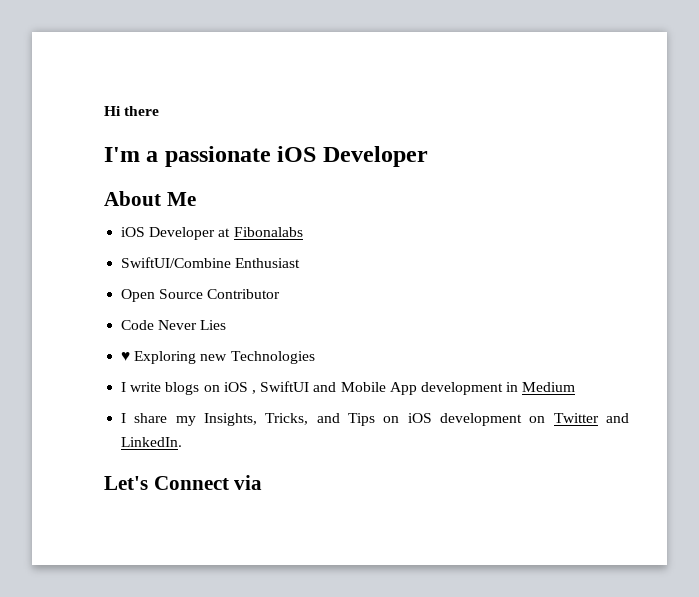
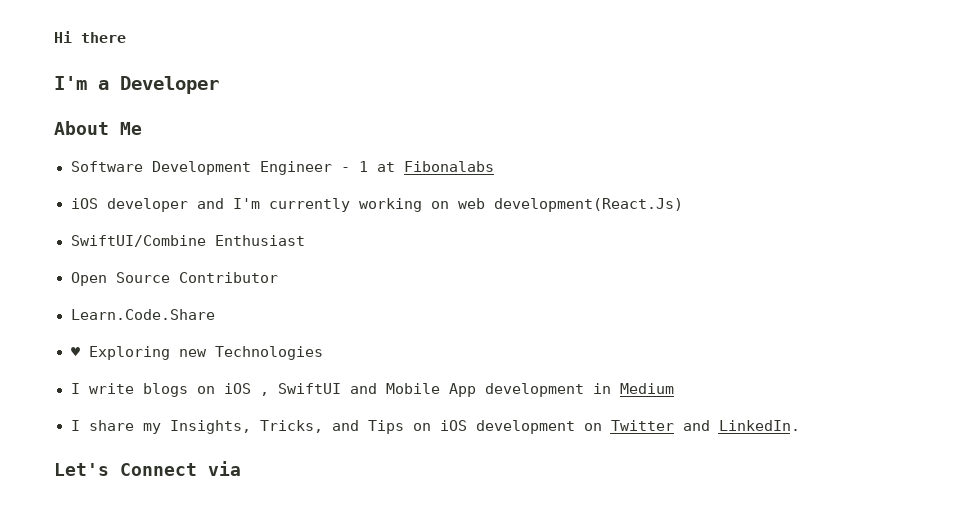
- I'm a passionate iOS Developer
+ I'm a Developer
- iOS Developer at Fibonalabs
+ Software Development Engineer - 1 at Fibonalabs
+ iOS developer and I'm currently working on web development(React.Js)
- Code Never Lies
+ Learn.Code.Share

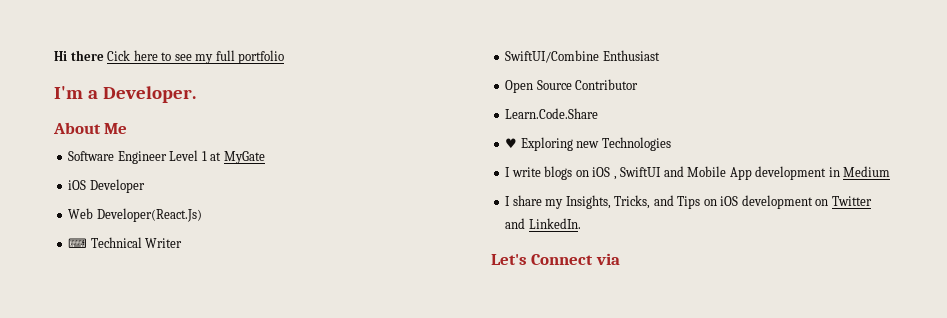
- Hi there
+ Hi there Cick here to see my full portfolio
- I'm a Developer
+ I'm a Developer.
- Software Development Engineer - 1 at Fibonalabs
- iOS developer and I'm currently working on web development(React.Js)
+ Software Engineer Level 1 at MyGate
+ iOS Developer
+ Web Developer(React.Js)
+ ⌨ Technical Writer

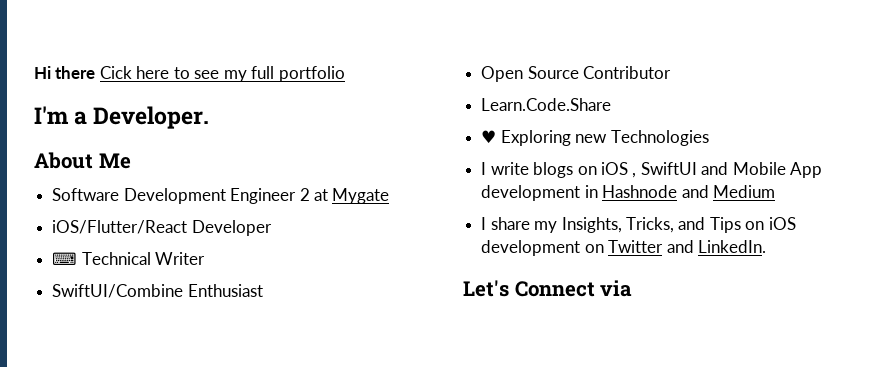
- Software Engineer Level 1 at MyGate
- iOS Developer
+ Software Development Engineer 2 at Mygate
+ iOS/Flutter/React Developer
- Web Developer(React.Js)
- I write blogs on iOS , SwiftUI and Mobile App development in Medium
+ I write blogs on iOS , SwiftUI and Mobile App development in Hashnode and Medium

